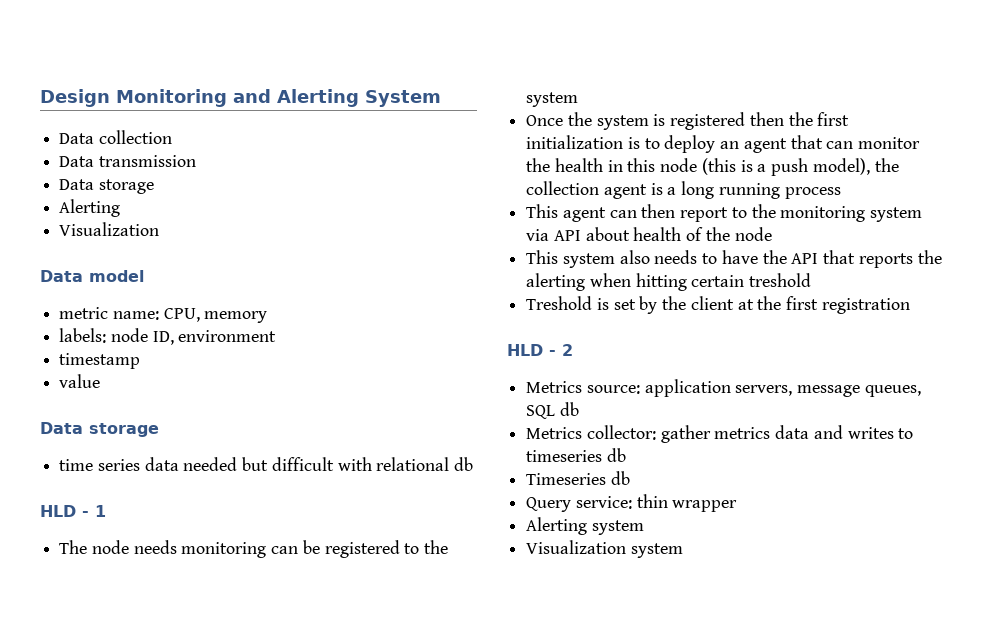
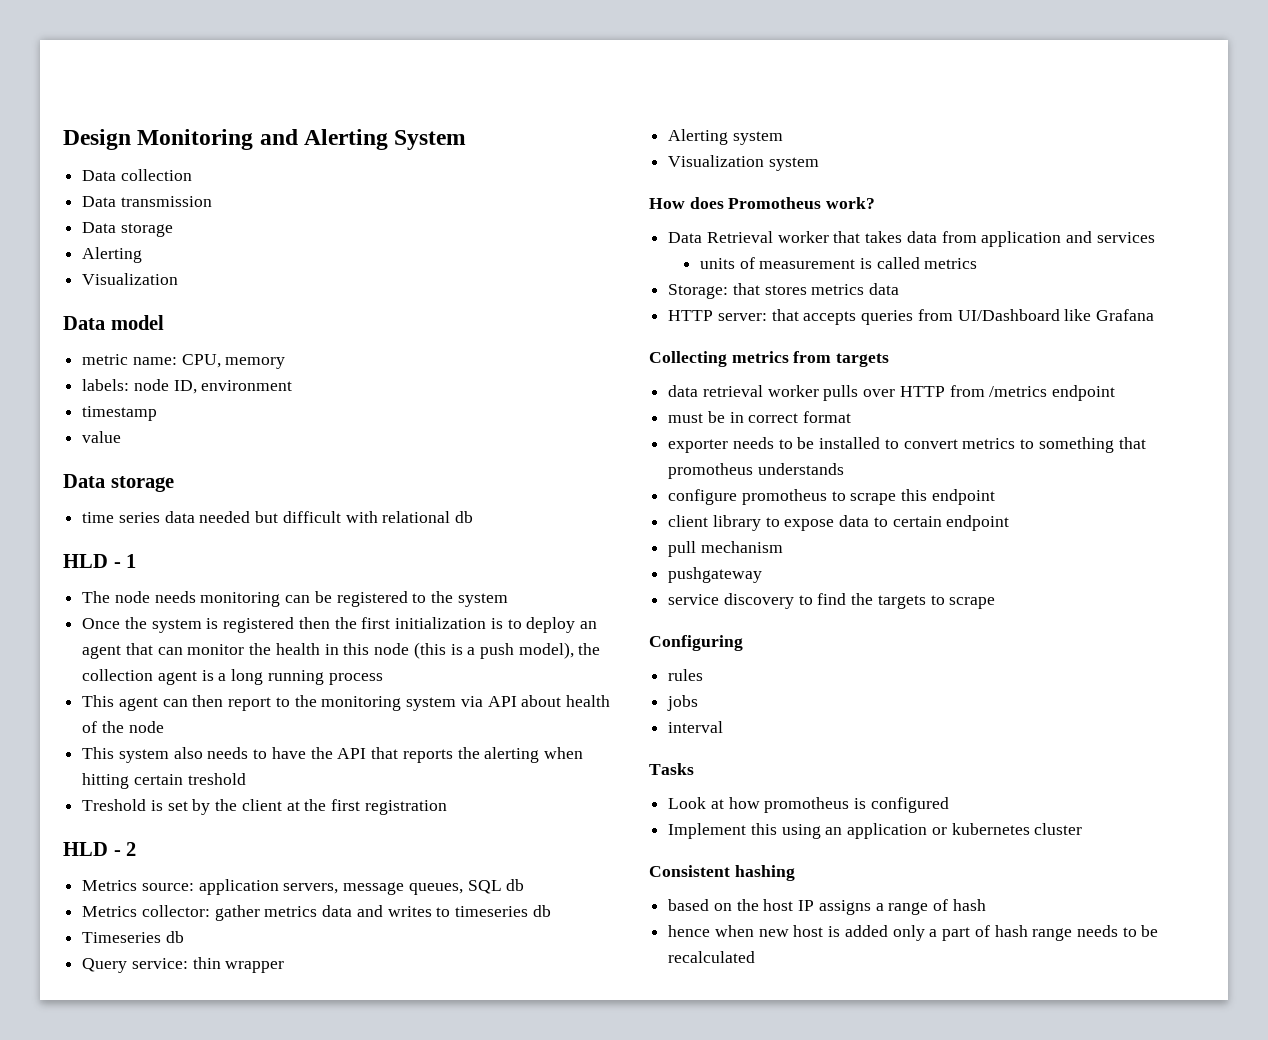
+ How does Promotheus work?
+ Data Retrieval worker that takes data from application and services
+ units of measurement is called metrics
+ Storage: that stores metrics data
+ HTTP server: that accepts queries from UI/Dashboard like Grafana
+ Collecting metrics from targets
+ data retrieval worker pulls over HTTP from /metrics endpoint
+ must be in correct format
+ exporter needs to be installed to convert metrics to something that promotheus understands
+ configure promotheus to scrape this endpoint
+ client library to expose data to certain endpoint
+ pull mechanism
+ pushgateway
+ service discovery to find the targets to scrape
+ Configuring
+ rules
+ jobs
+ interval
+ Tasks
+ Look at how promotheus is configured
+ Implement this using an application or kubernetes cluster
+ Consistent hashing
+ based on the host IP assigns a range of hash
+ hence when new host is added only a part of hash range needs to be recalculated

